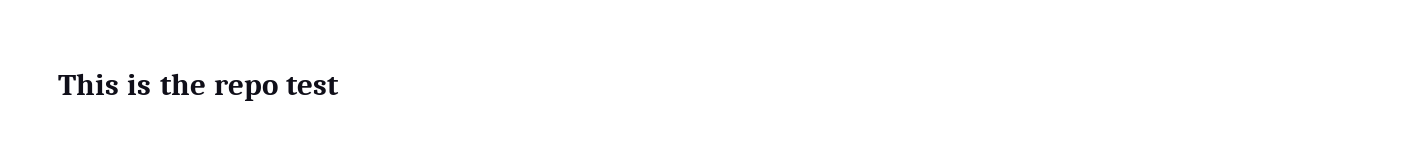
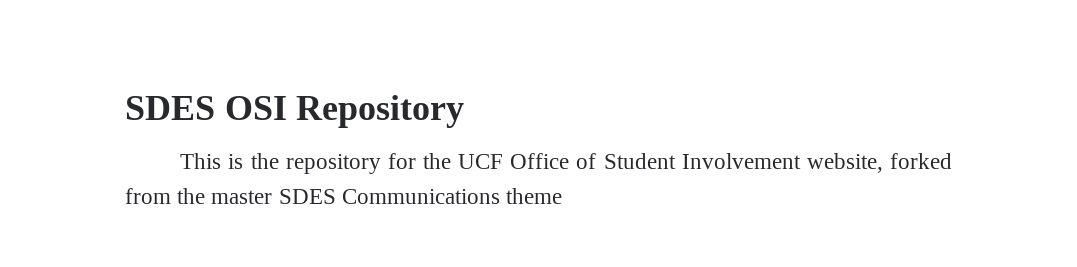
- This is the repo test
+ SDES OSI Repository
+ This is the repository for the UCF Office of Student Involvement website, forked from the master SDES Communications theme

